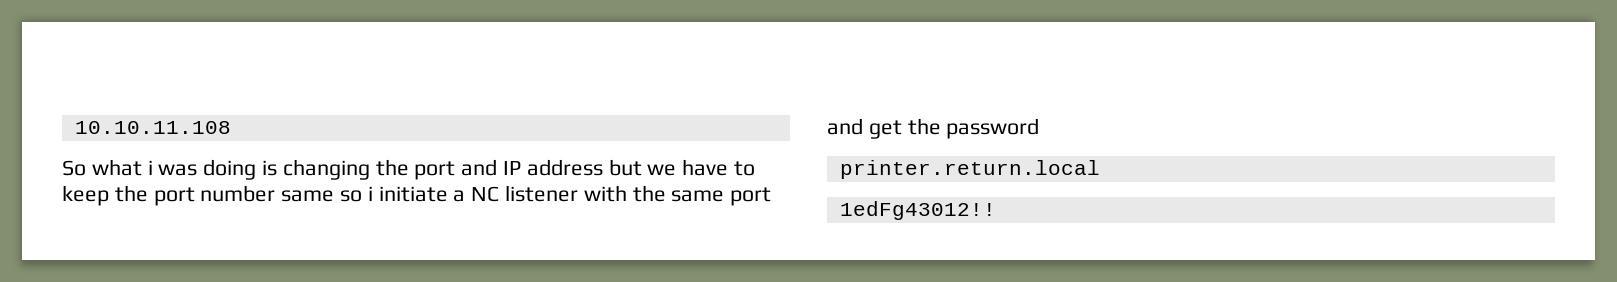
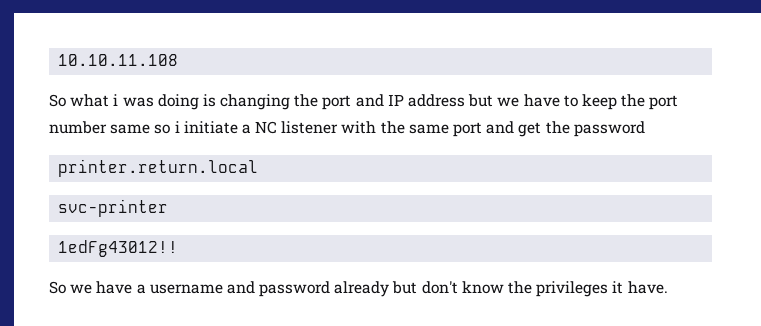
+ svc-printer
+ So we have a username and password already but don't know the privileges it have.

